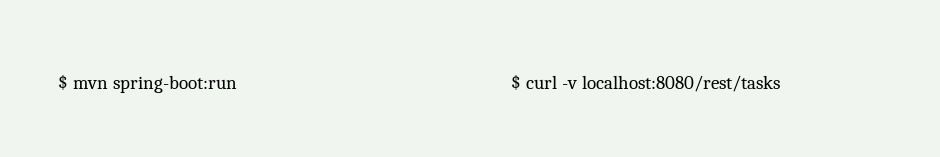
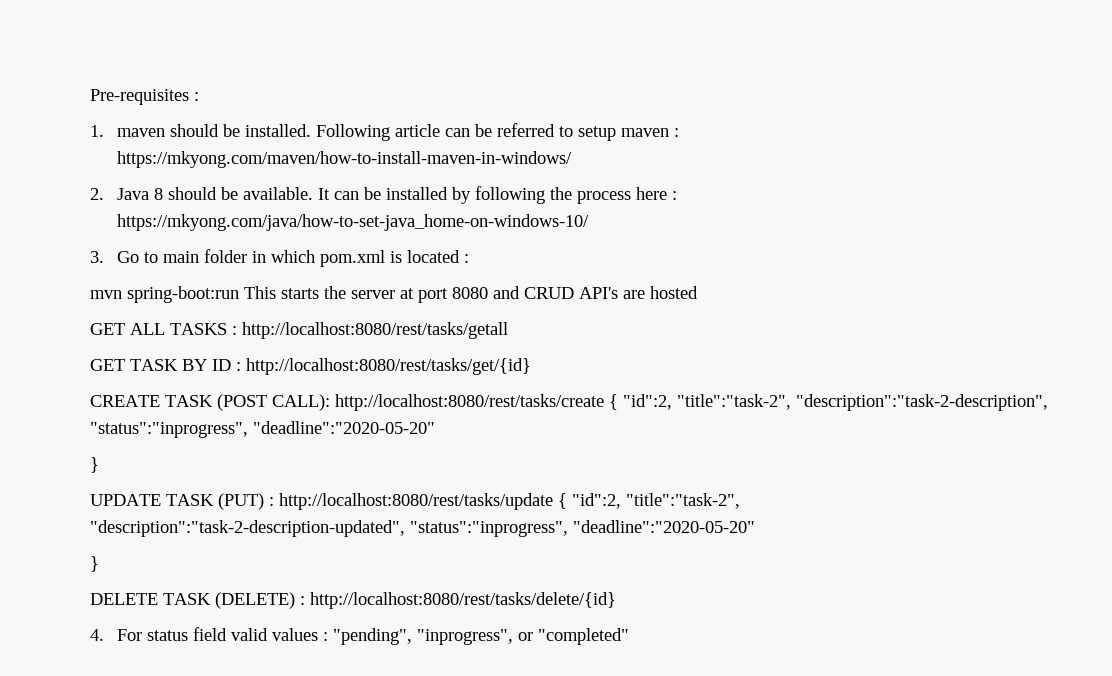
- $ mvn spring-boot:run
- $ curl -v localhost:8080/rest/tasks
+ Pre-requisites :
+ 1. maven should be installed. Following article can be referred to setup maven : https://mkyong.com/maven/how-to-install-maven-in-windows/
+ 2. Java 8 should be available. It can be installed by following the process here : https://mkyong.com/java/how-to-set-java_home-on-windows-10/
+ 3. Go to main folder in which pom.xml is located :
+ mvn spring-boot:run This starts the server at port 8080 and CRUD API's are hosted
+ GET ALL TASKS : http://localhost:8080/rest/tasks/getall
+ GET TASK BY ID : http://localhost:8080/rest/tasks/get/{id}
+ CREATE TASK (POST CALL): http://localhost:8080/rest/tasks/create { "id":2, "title":"task-2", "description":"task-2-description", "status":"inprogress", "deadline":"2020-05-20"
+ }
+ UPDATE TASK (PUT) : http://localhost:8080/rest/tasks/update { "id":2, "title":"task-2", "description":"task-2-description-updated", "status":"inprogress", "deadline":"2020-05-20"
+ }
+ DELETE TASK (DELETE) : http://localhost:8080/rest/tasks/delete/{id}
+ 4. For status field valid values : "pending", "inprogress", or "completed"

